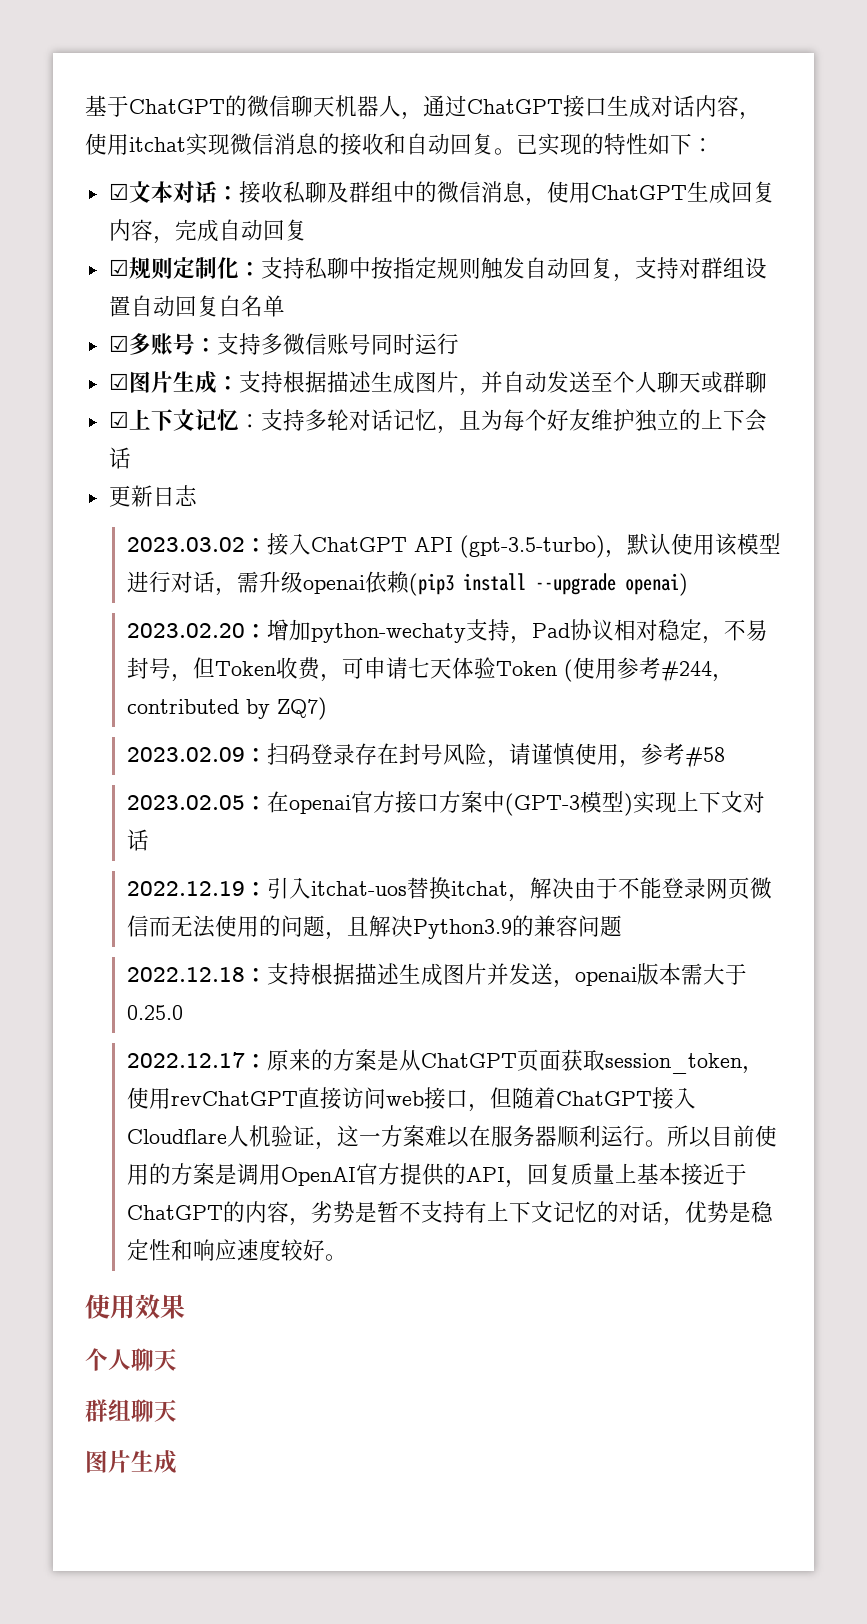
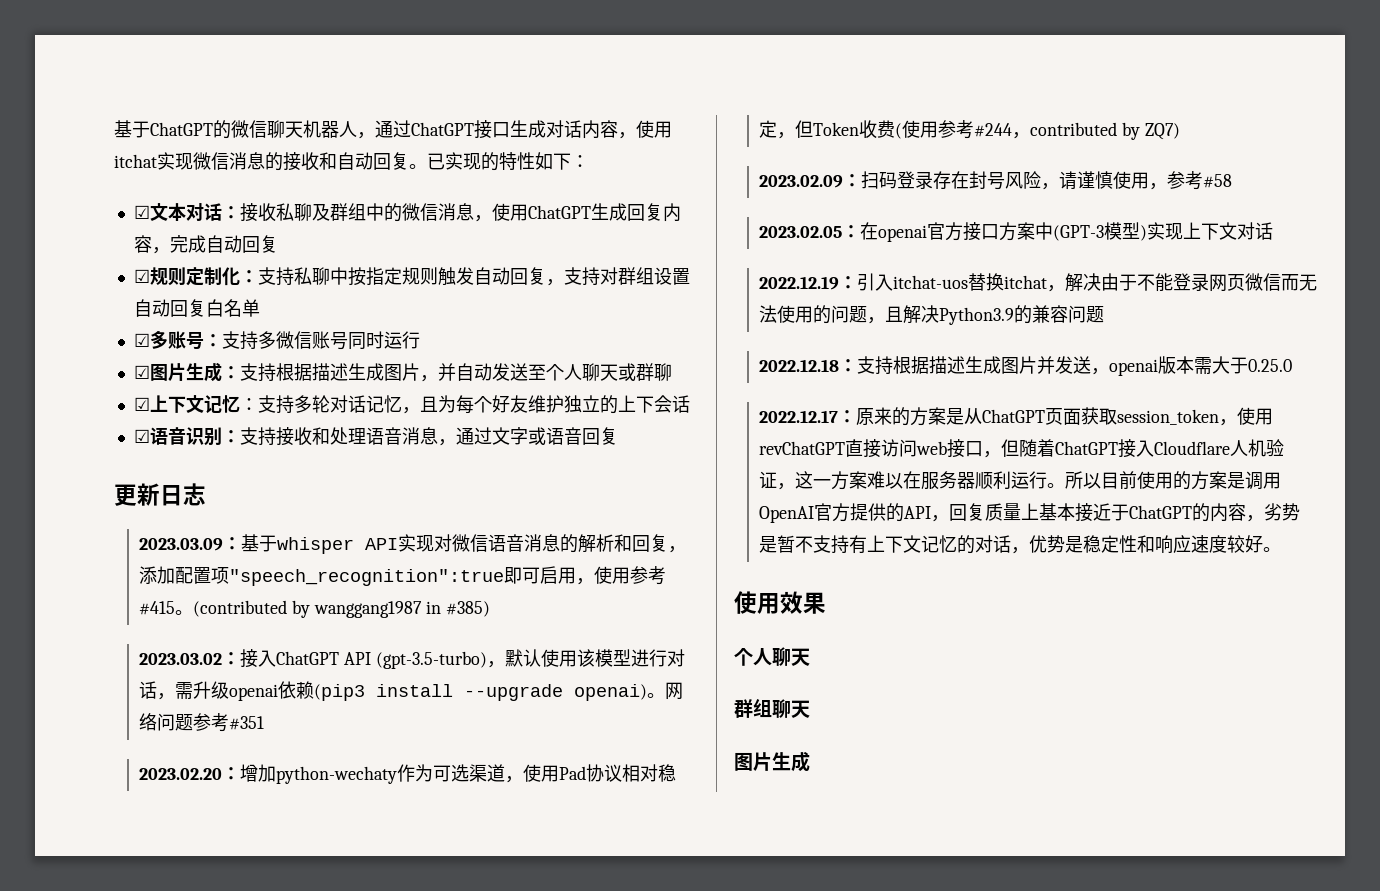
+ ☑语音识别：支持接收和处理语音消息，通过文字或语音回复
  更新日志
+ 2023.03.09：基于whisper API实现对微信语音消息的解析和回复，添加配置项"speech_recognition":true即可启用，使用参考#415。(contributed by wanggang1987 in #385)
- 2023.03.02：接入ChatGPT API (gpt-3.5-turbo)，默认使用该模型进行对话，需升级openai依赖(pip3 install --upgrade openai)
+ 2023.03.02：接入ChatGPT API (gpt-3.5-turbo)，默认使用该模型进行对话，需升级openai依赖(pip3 install --upgrade openai)。网络问题参考#351
- 2023.02.20：增加python-wechaty支持，Pad协议相对稳定，不易封号，但Token收费，可申请七天体验Token (使用参考#244，contributed by ZQ7)
+ 2023.02.20：增加python-wechaty作为可选渠道，使用Pad协议相对稳定，但Token收费(使用参考#244，contributed by ZQ7)

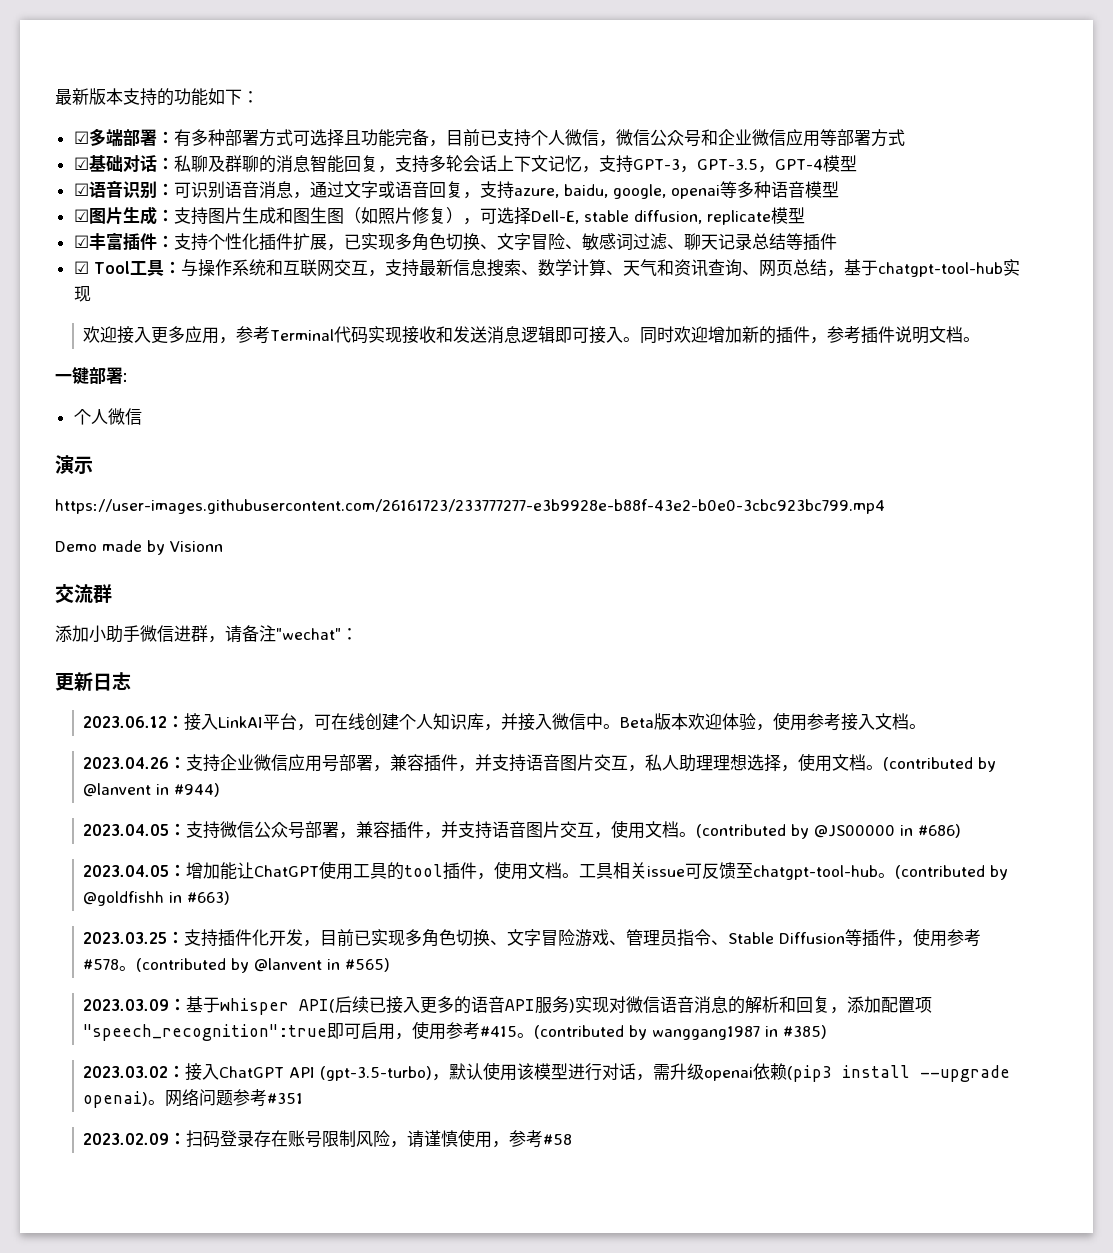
- 基于ChatGPT的微信聊天机器人，通过ChatGPT接口生成对话内容，使用itchat实现微信消息的接收和自动回复。已实现的特性如下：
- ☑文本对话：接收私聊及群组中的微信消息，使用ChatGPT生成回复内容，完成自动回复
- ☑规则定制化：支持私聊中按指定规则触发自动回复，支持对群组设置自动回复白名单
- ☑多账号：支持多微信账号同时运行
- ☑图片生成：支持根据描述生成图片，并自动发送至个人聊天或群聊
- ☑上下文记忆：支持多轮对话记忆，且为每个好友维护独立的上下会话
+ 最新版本支持的功能如下：
+ ☑多端部署：有多种部署方式可选择且功能完备，目前已支持个人微信，微信公众号和企业微信应用等部署方式
+ ☑基础对话：私聊及群聊的消息智能回复，支持多轮会话上下文记忆，支持GPT-3，GPT-3.5，GPT-4模型
- ☑语音识别：支持接收和处理语音消息，通过文字或语音回复
+ ☑语音识别：可识别语音消息，通过文字或语音回复，支持azure, baidu, google, openai等多种语音模型
+ ☑图片生成：支持图片生成和图生图（如照片修复），可选择Dell-E, stable diffusion, replicate模型
+ ☑丰富插件：支持个性化插件扩展，已实现多角色切换、文字冒险、敏感词过滤、聊天记录总结等插件
+ ☑ Tool工具：与操作系统和互联网交互，支持最新信息搜索、数学计算、天气和资讯查询、网页总结，基于chatgpt-tool-hub实现
+ 欢迎接入更多应用，参考Terminal代码实现接收和发送消息逻辑即可接入。同时欢迎增加新的插件，参考插件说明文档。
+ 一键部署:
+ 个人微信
+ 演示
+ https://user-images.githubusercontent.com/26161723/233777277-e3b9928e-b88f-43e2-b0e0-3cbc923bc799.mp4
+ Demo made by Visionn
+ 交流群
+ 添加小助手微信进群，请备注"wechat"：
  更新日志
- 2023.03.09：基于whisper API实现对微信语音消息的解析和回复，添加配置项"speech_recognition":true即可启用，使用参考#415。
+ 2023.06.12：接入LinkAI平台，可在线创建个人知识库，并接入微信中。Beta版本欢迎体验，使用参考接入文档。
+ 2023.04.26：支持企业微信应用号部署，兼容插件，并支持语音图片交互，私人助理理想选择，使用文档。(contributed by @lanvent in #944)
+ 2023.04.05：支持微信公众号部署，兼容插件，并支持语音图片交互，使用文档。(contributed by @JS00000 in #686)
+ 2023.04.05：增加能让ChatGPT使用工具的tool插件，使用文档。工具相关issue可反馈至chatgpt-tool-hub。(contributed by @goldfishh in #663)
+ 2023.03.25：支持插件化开发，目前已实现多角色切换、文字冒险游戏、管理员指令、Stable Diffusion等插件，使用参考#578。(contributed by @lanvent in #565)
+ 2023.03.09：基于whisper API(后续已接入更多的语音API服务)实现对微信语音消息的解析和回复，添加配置项"speech_recognition":true即可启用，使用参考#415。
- 2023.02.20：增加python-wechaty作为可选渠道，使用Pad协议相对稳定，但Token收费(使用参考#244，contributed by ZQ7)
- 2023.02.09：扫码登录存在封号风险，请谨慎使用，参考#58
+ 2023.02.09：扫码登录存在账号限制风险，请谨慎使用，参考#58
- 2023.02.05：在openai官方接口方案中(GPT-3模型)实现上下文对话
- 2022.12.19：引入itchat-uos替换itchat，解决由于不能登录网页微信而无法使用的问题，且解决Python3.9的兼容问题
- 2022.12.18：支持根据描述生成图片并发送，openai版本需大于0.25.0
- 2022.12.17：原来的方案是从ChatGPT页面获取session_token，使用revChatGPT直接访问web接口，但随着ChatGPT接入Cloudflare人机验证，这一方案难以在服务器顺利运行。所以目前使用的方案是调用OpenAI官方提供的API，回复质量上基本接近于ChatGPT的内容，劣势是暂不支持有上下文记忆的对话，优势是稳定性和响应速度较好。
- 使用效果
- 个人聊天
- 群组聊天
- 图片生成

